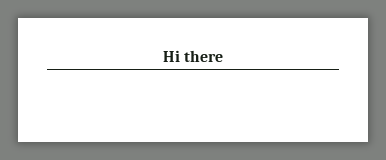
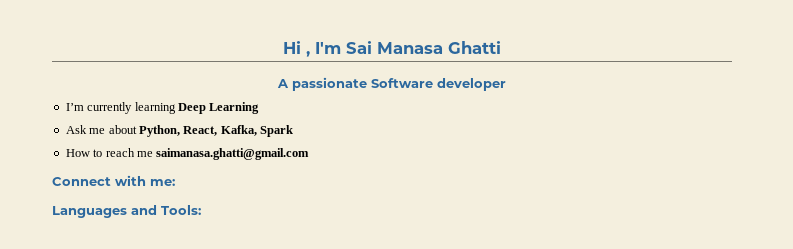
- Hi there
+ Hi , I'm Sai Manasa Ghatti
+ A passionate Software developer
+ I’m currently learning Deep Learning
+ Ask me about Python, React, Kafka, Spark
+ How to reach me saimanasa.ghatti@gmail.com
+ Connect with me:
+ Languages and Tools:

